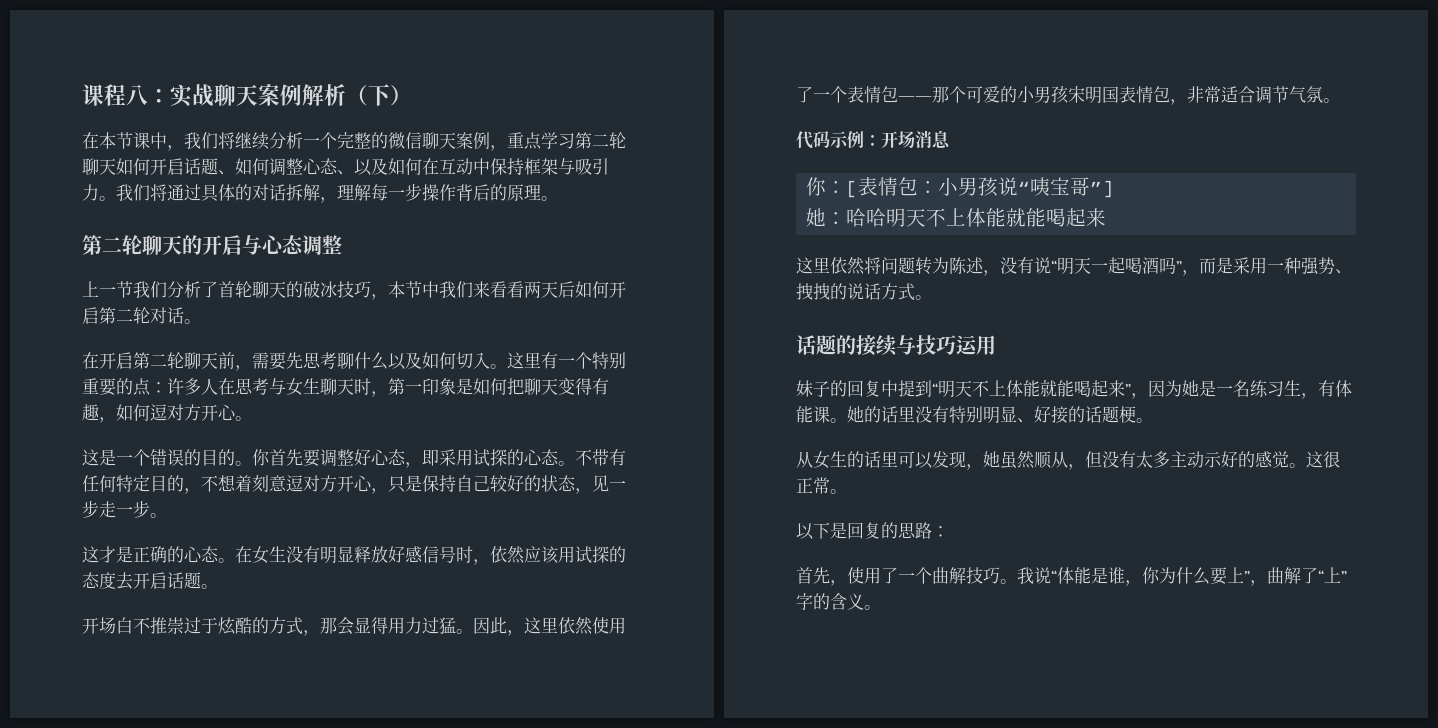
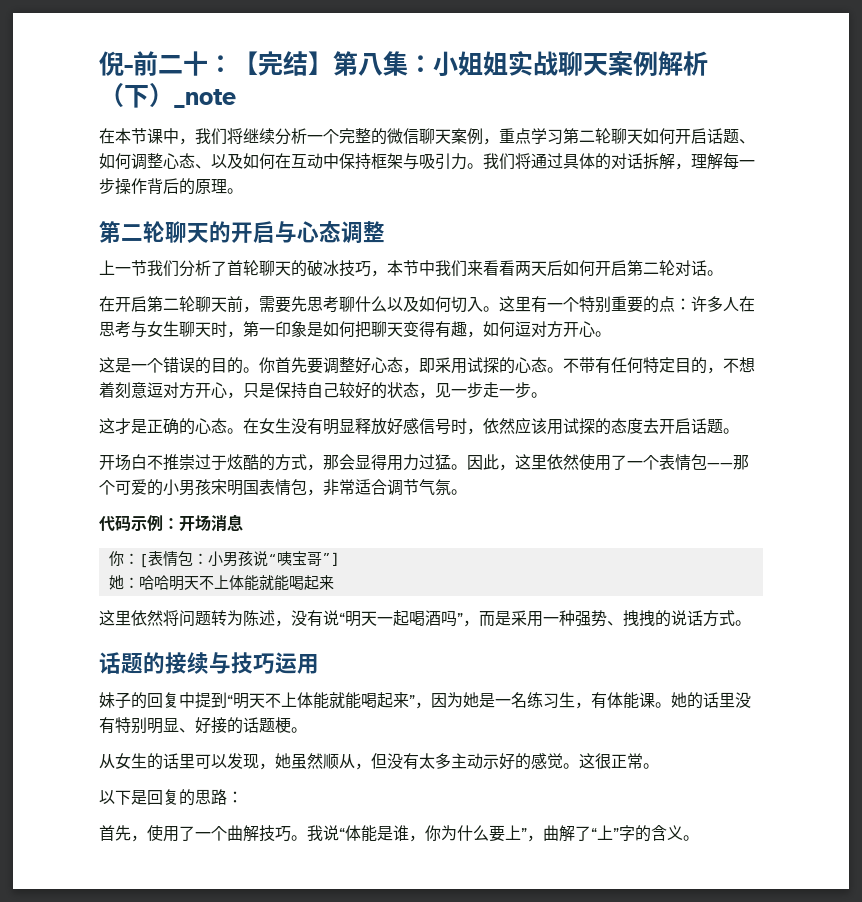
- 课程八：实战聊天案例解析（下）
+ 倪-前二十：【完结】第八集：小姐姐实战聊天案例解析（下）_note

